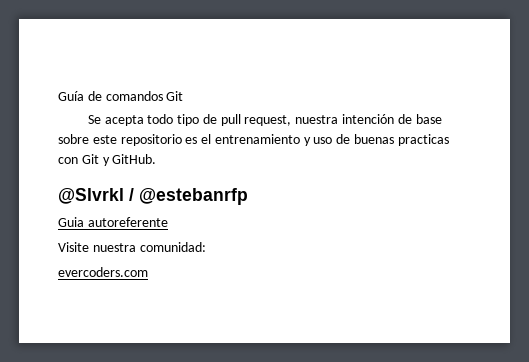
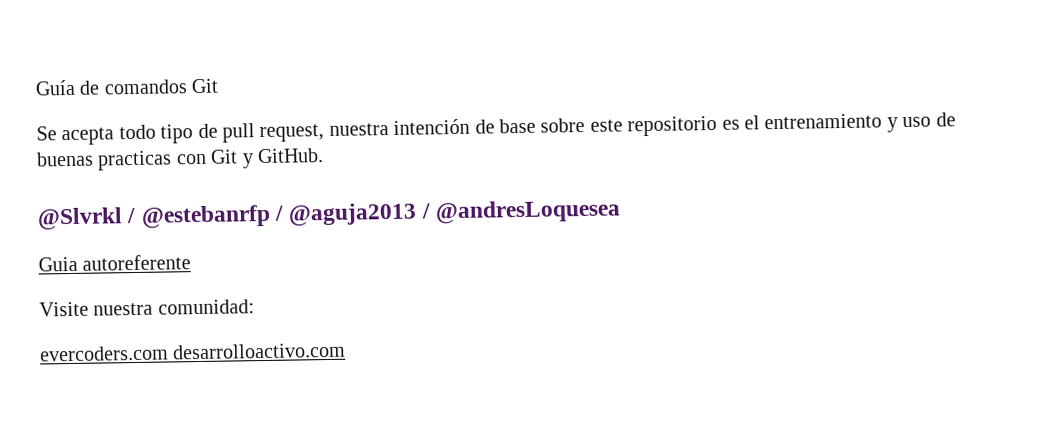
- @Slvrkl / @estebanrfp
+ @Slvrkl / @estebanrfp / @aguja2013 / @andresLoquesea
- evercoders.com
+ evercoders.com desarrolloactivo.com

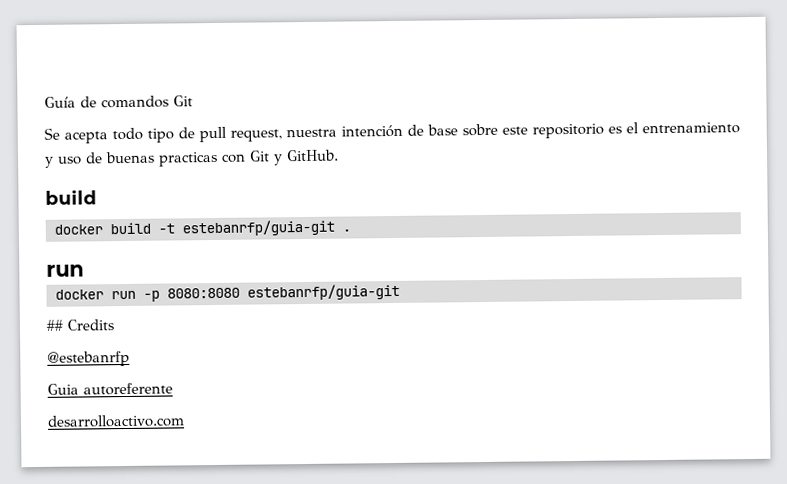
  Se acepta todo tipo de pull request, nuestra intención de base sobre este repositorio es el entrenamiento y uso de buenas practicas con Git y GitHub.
- @Slvrkl / @estebanrfp / @aguja2013 / @andresLoquesea
+ build
+ docker build -t estebanrfp/guia-git .
+ run
+ docker run -p 8080:8080 estebanrfp/guia-git
+ ## Credits
+ @estebanrfp
  Guia autoreferente
- Visite nuestra comunidad:
- evercoders.com desarrolloactivo.com
+ desarrolloactivo.com

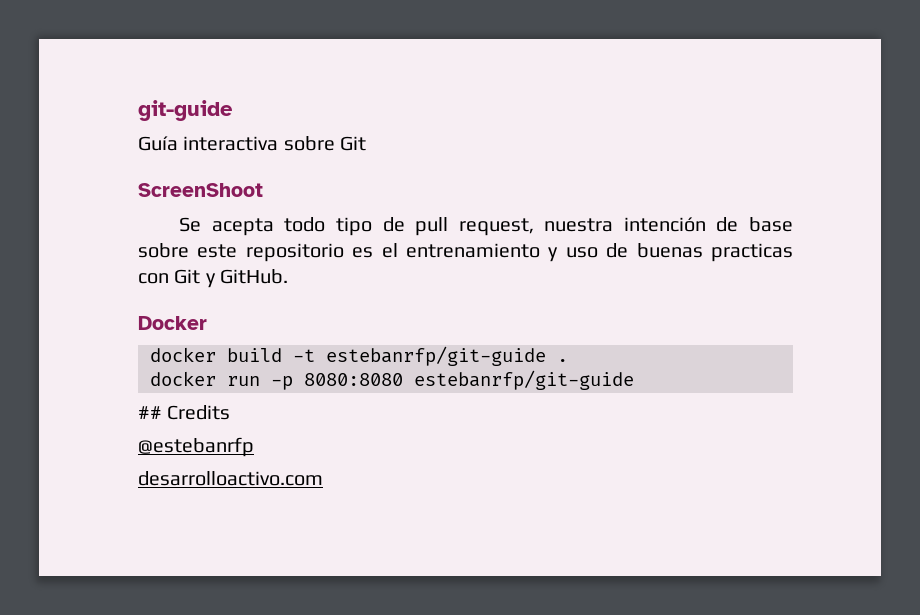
- Guía de comandos Git
+ git-guide
+ Guía interactiva sobre Git
+ ScreenShoot
  Se acepta todo tipo de pull request, nuestra intención de base sobre este repositorio es el entrenamiento y uso de buenas practicas con Git y GitHub.
- build
+ Docker
- docker build -t estebanrfp/guia-git .
- run
+ docker build -t estebanrfp/git-guide .
- docker run -p 8080:8080 estebanrfp/guia-git
+ docker run -p 8080:8080 estebanrfp/git-guide
- Guia autoreferente

